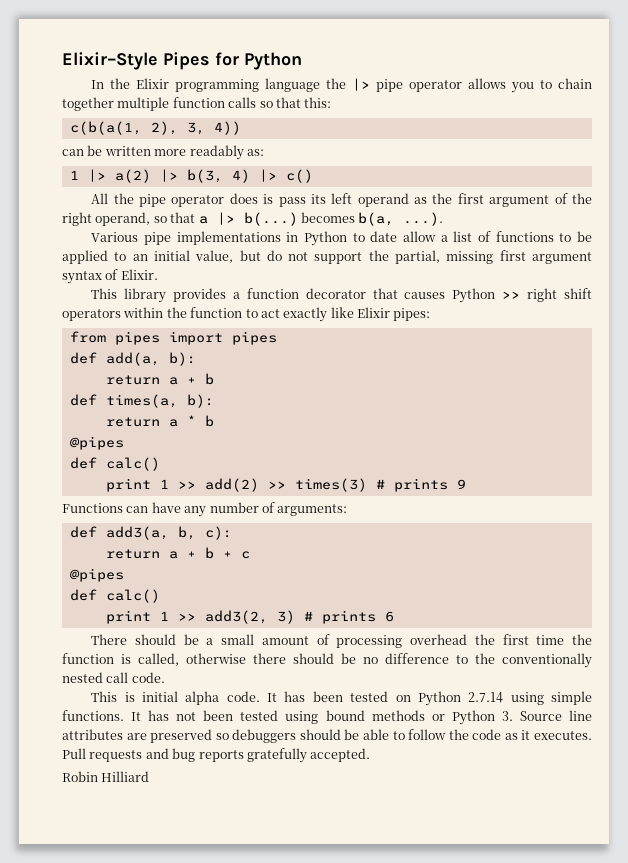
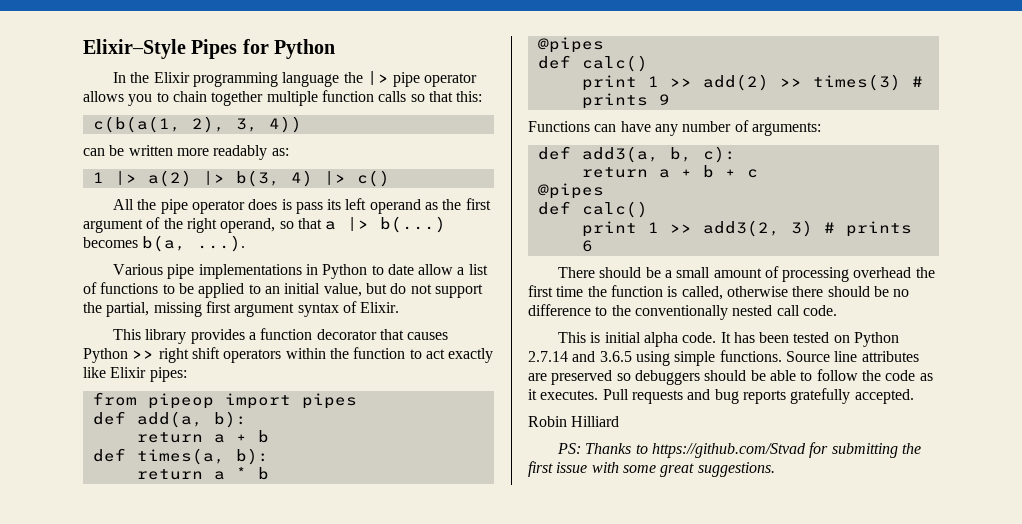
- from pipes import pipes
+ from pipeop import pipes
- It has been tested on Python 2.7.14 using simple functions.
+ It has been tested on Python 2.7.14 and 3.6.5 using simple functions.
- It has not been tested using bound methods or Python 3. Source line attributes are preserved so debuggers should be able to follow the code as it executes.
+ Source line attributes are preserved so debuggers should be able to follow the code as it executes.
+ PS: Thanks to https://github.com/Stvad for submitting the first issue with some great suggestions.

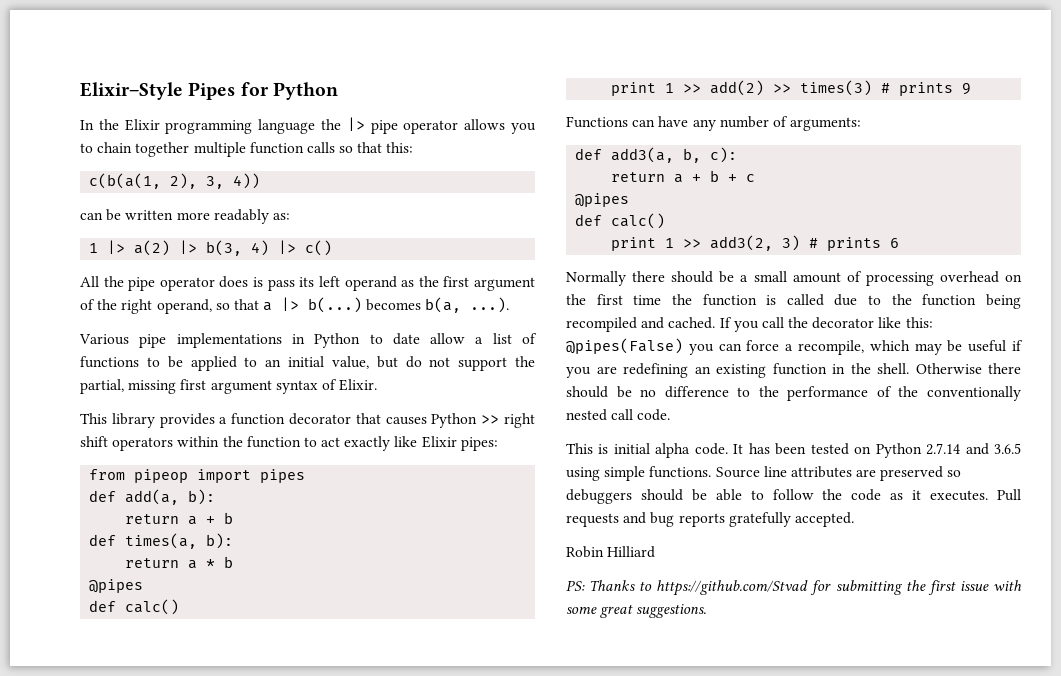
- There should be a small amount of processing overhead the first time the function is called, otherwise there should be no difference to the conventionally nested call code.
+ Normally there should be a small amount of processing overhead on the first time the function is called due to the function being recompiled and cached. If you call the decorator like this: @pipes(False) you can force a recompile, which may be useful if you are redefining an existing function in the shell. Otherwise there should be no difference to the performance of the conventionally nested call code.

